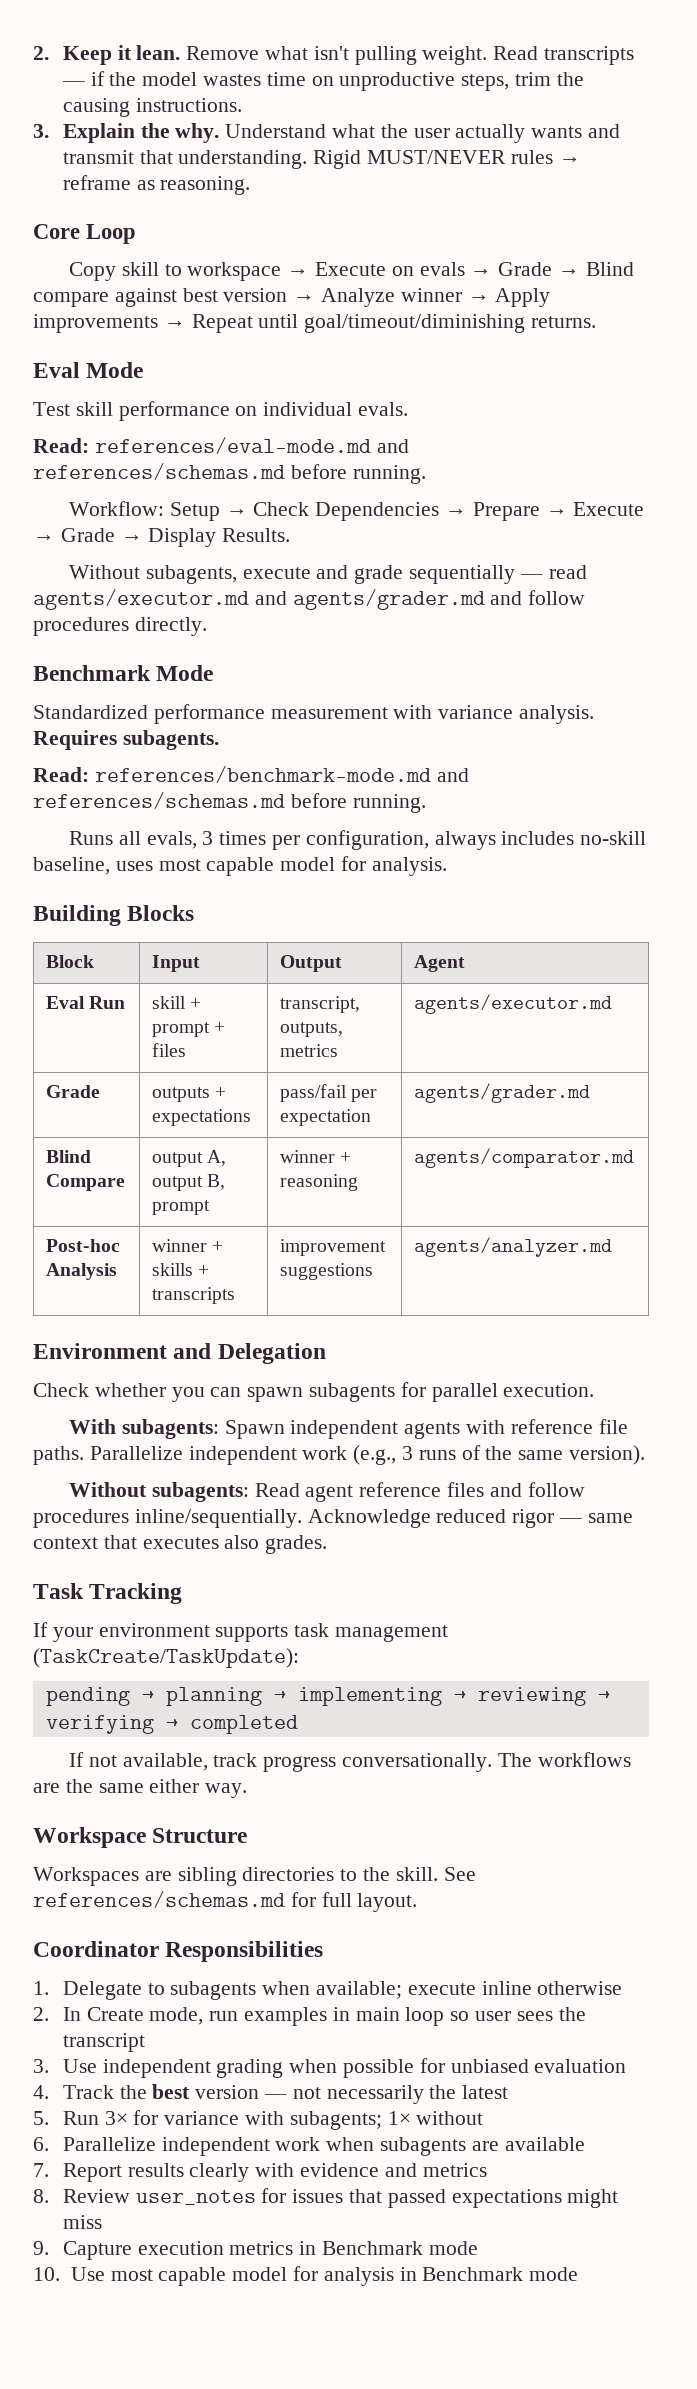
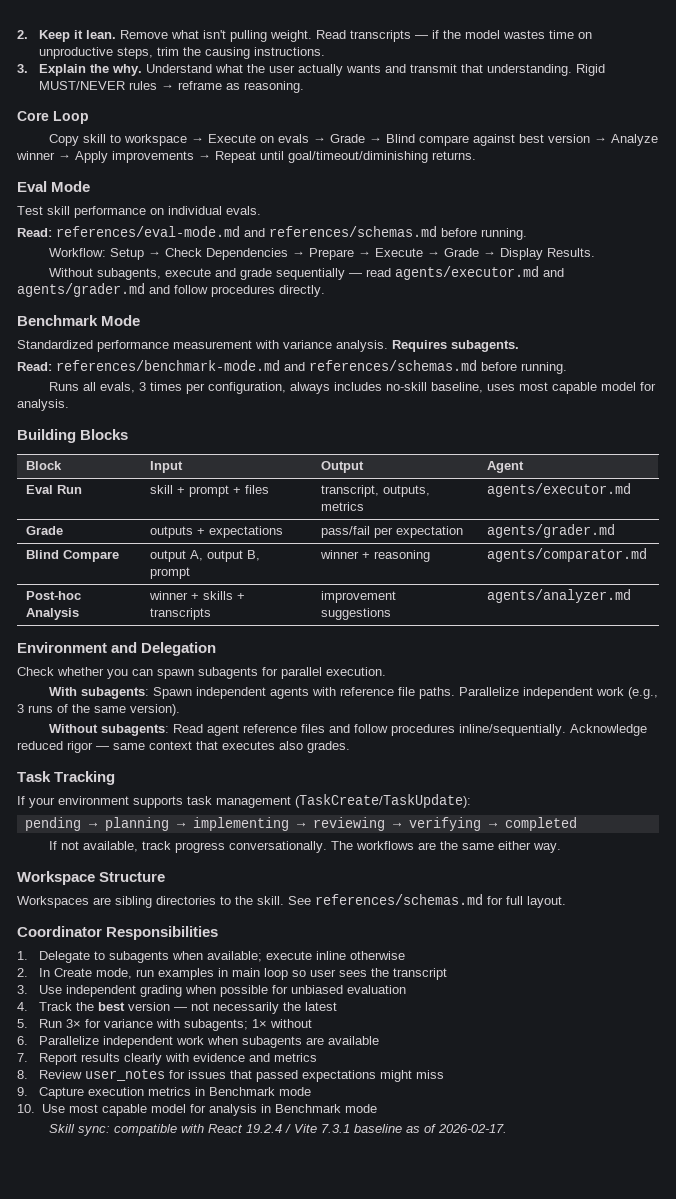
+ Skill sync: compatible with React 19.2.4 / Vite 7.3.1 baseline as of 2026-02-17.

